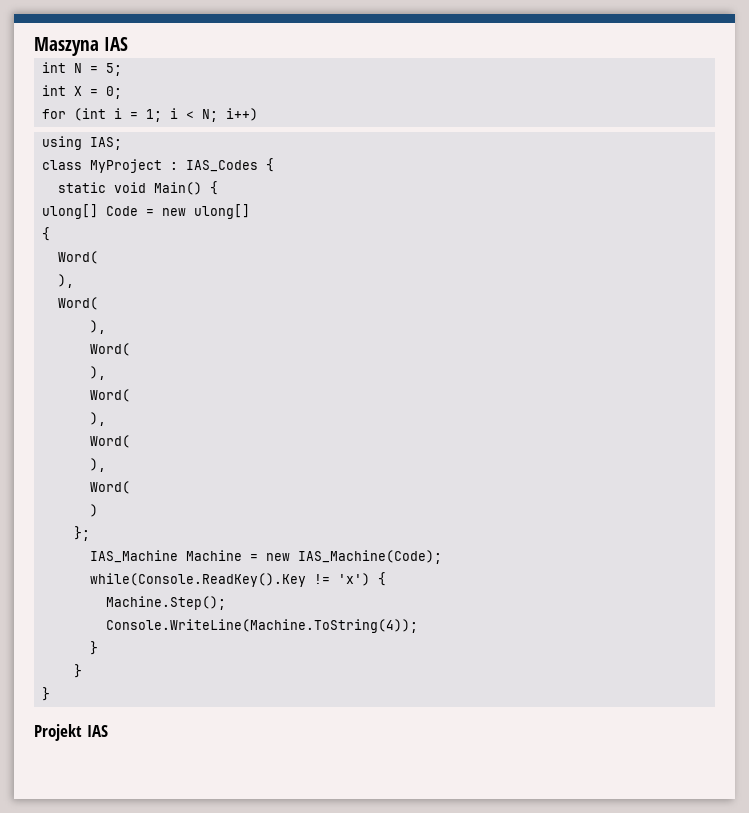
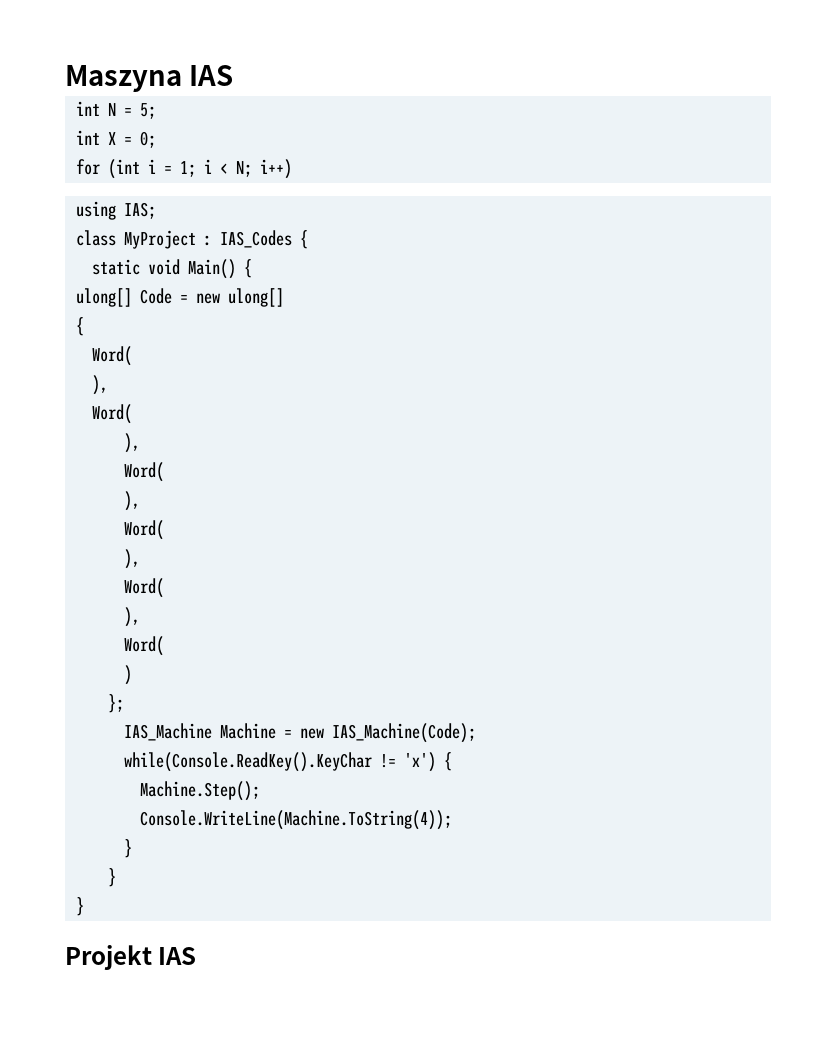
- while(Console.ReadKey().Key != 'x') {
+ while(Console.ReadKey().KeyChar != 'x') {

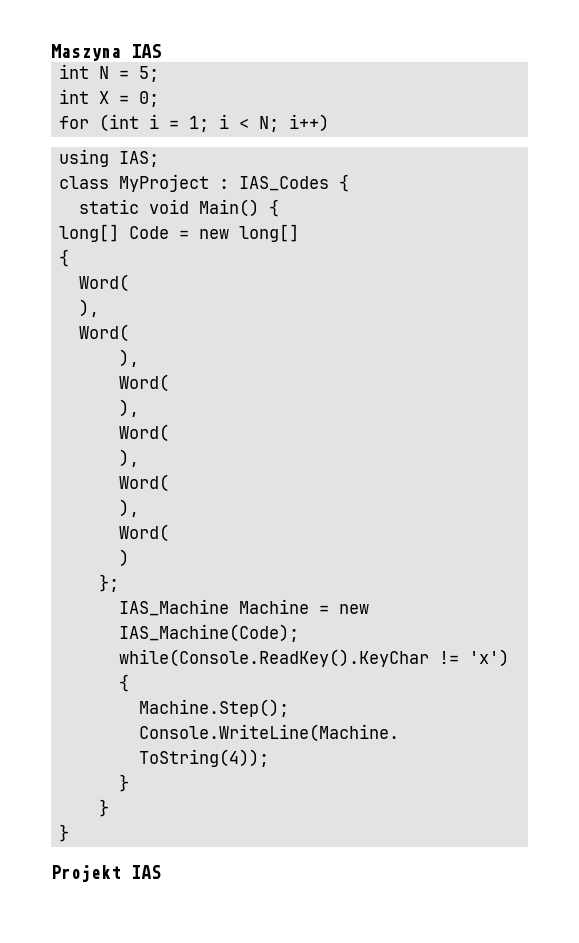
- ulong[] Code = new ulong[]
+ long[] Code = new long[]

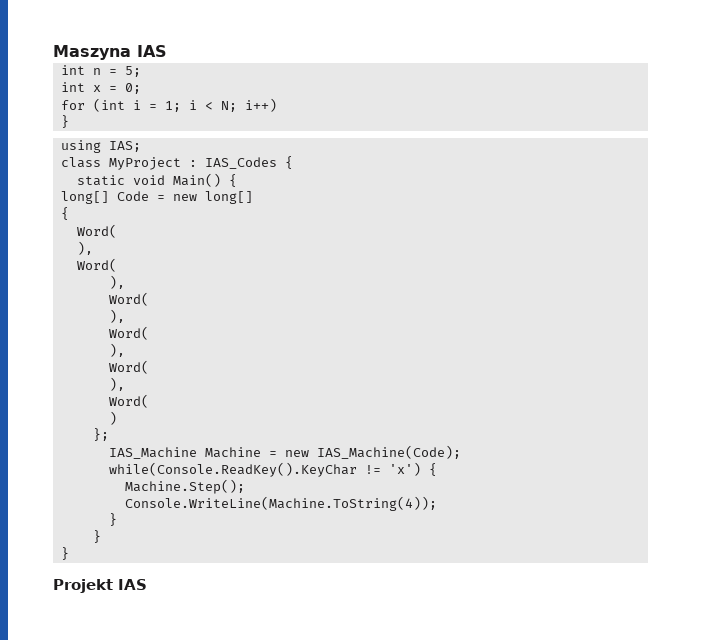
- int N = 5;
+ int n = 5;
- int X = 0;
+ int x = 0;
  for (int i = 1; i < N; i++)
+ }

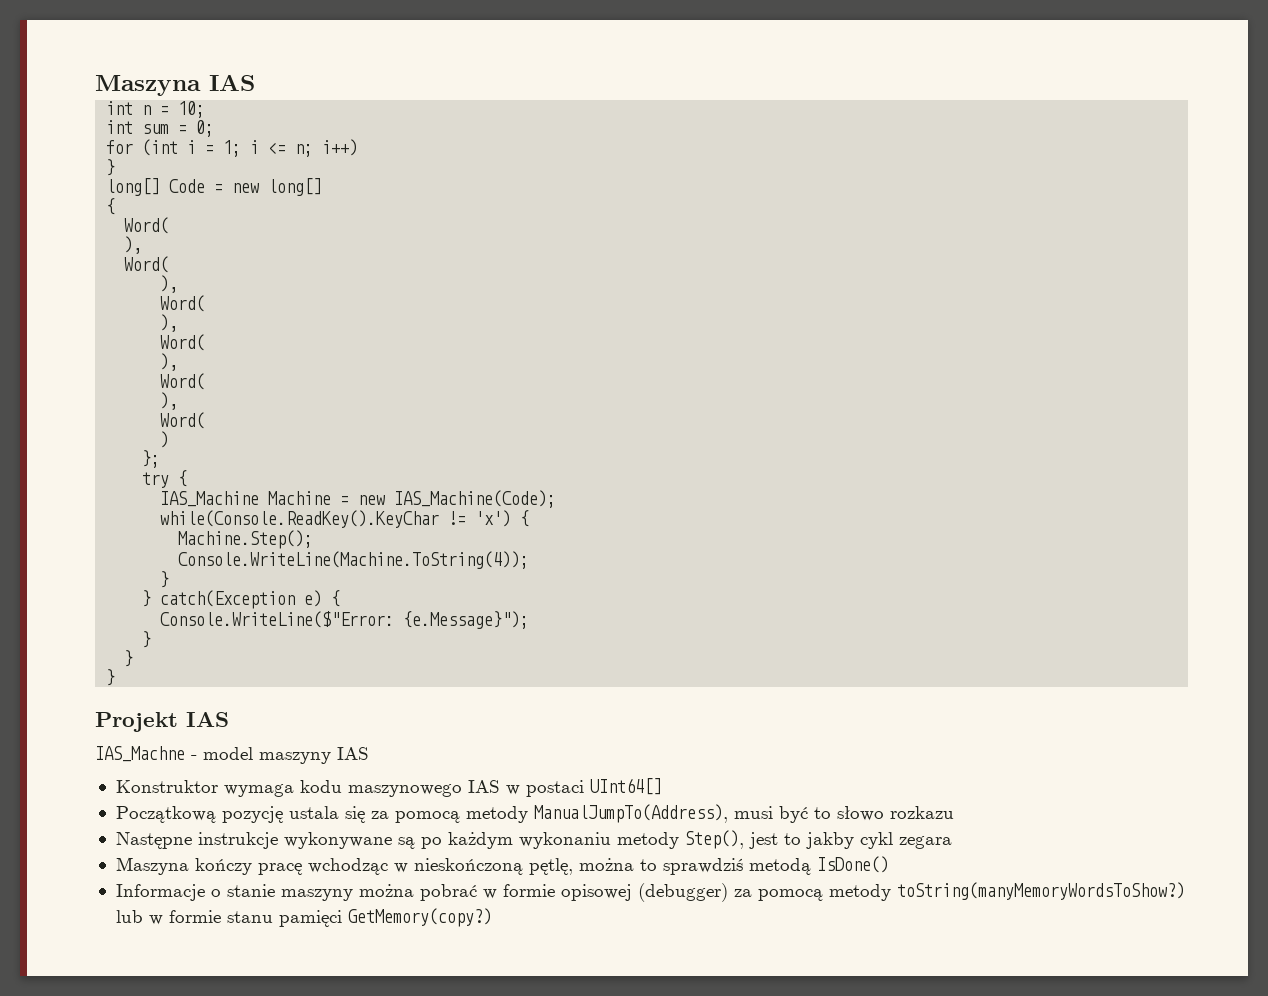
- int n = 5;
- int x = 0;
+ int n = 10;
+ int sum = 0;
- for (int i = 1; i < N; i++)
+ for (int i = 1; i <= n; i++)
- using IAS;
- class MyProject : IAS_Codes {
- static void Main() {
+ try {
  Console.WriteLine(Machine.ToString(4));
+ }
+ } catch(Exception e) {
+ Console.WriteLine($"Error: {e.Message}");
  }
  }
  }
  Projekt IAS
+ IAS_Machne - model maszyny IAS
+ Konstruktor wymaga kodu maszynowego IAS w postaci UInt64[]
+ Początkową pozycję ustala się za pomocą metody ManualJumpTo(Address), musi być to słowo rozkazu
+ Następne instrukcje wykonywane są po każdym wykonaniu metody Step(), jest to jakby cykl zegara
+ Maszyna kończy pracę wchodząc w nieskończoną pętlę, można to sprawdziś metodą IsDone()
+ Informacje o stanie maszyny można pobrać w formie opisowej (debugger) za pomocą metody toString(manyMemoryWordsToShow?) lub w formie stanu pamięci GetMemory(copy?)

